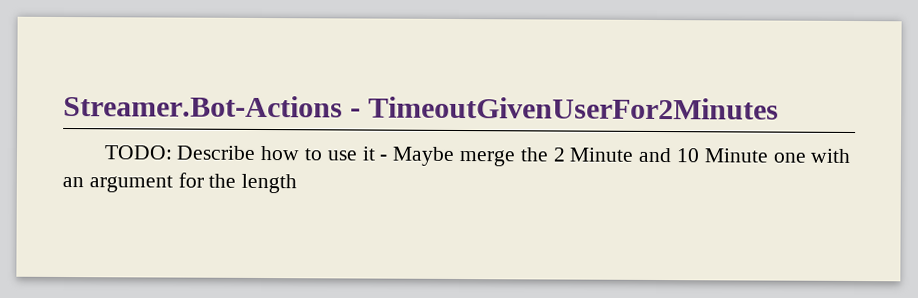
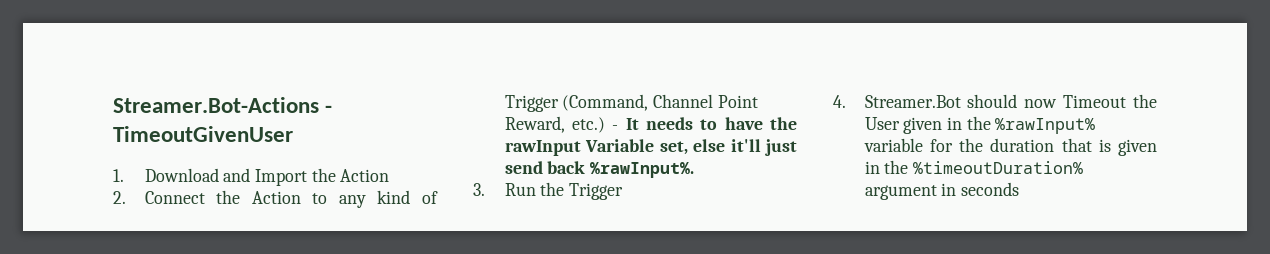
- Streamer.Bot-Actions - TimeoutGivenUserFor2Minutes
- TODO: Describe how to use it - Maybe merge the 2 Minute and 10 Minute one with an argument for the length
+ Streamer.Bot-Actions - TimeoutGivenUser
+ 1. Download and Import the Action
+ 2. Connect the Action to any kind of Trigger (Command, Channel Point Reward, etc.) - It needs to have the rawInput Variable set, else it'll just send back %rawInput%.
+ 3. Run the Trigger
+ 4. Streamer.Bot should now Timeout the User given in the %rawInput% variable for the duration that is given in the %timeoutDuration% argument in seconds

